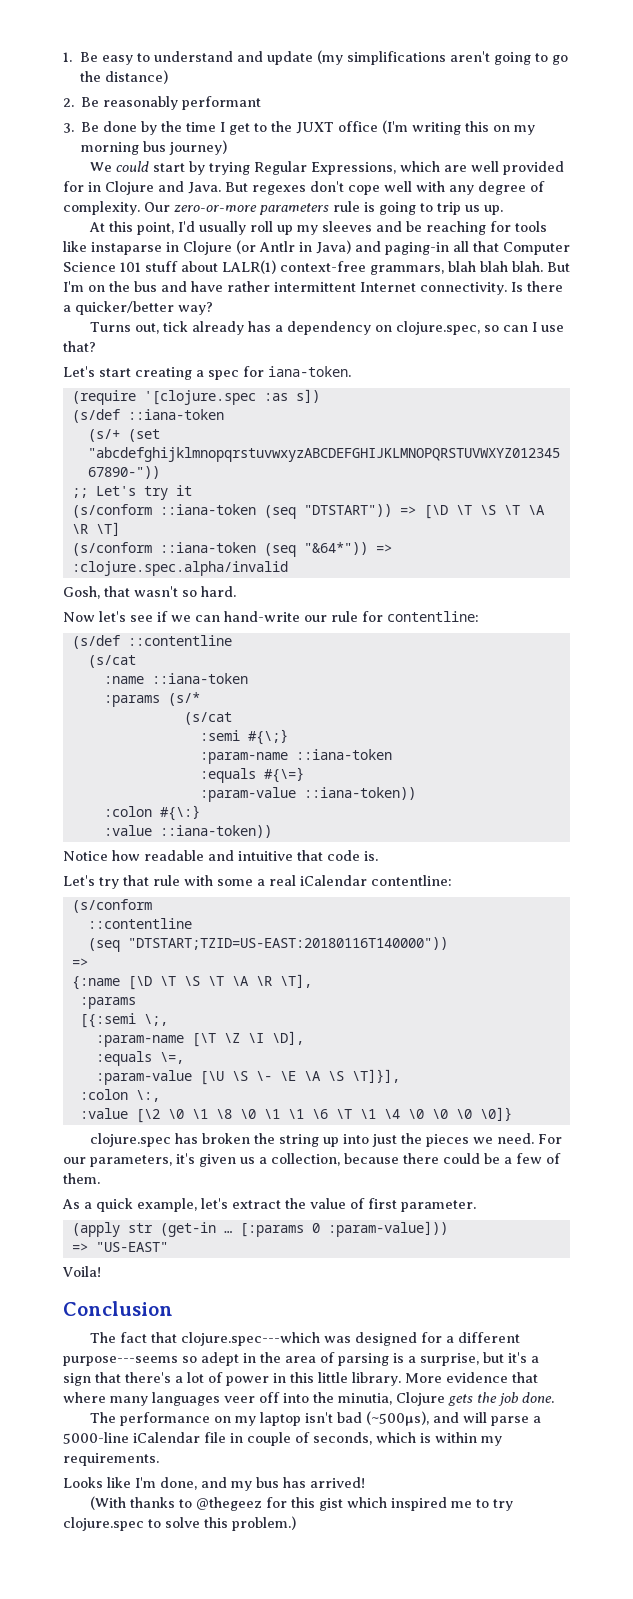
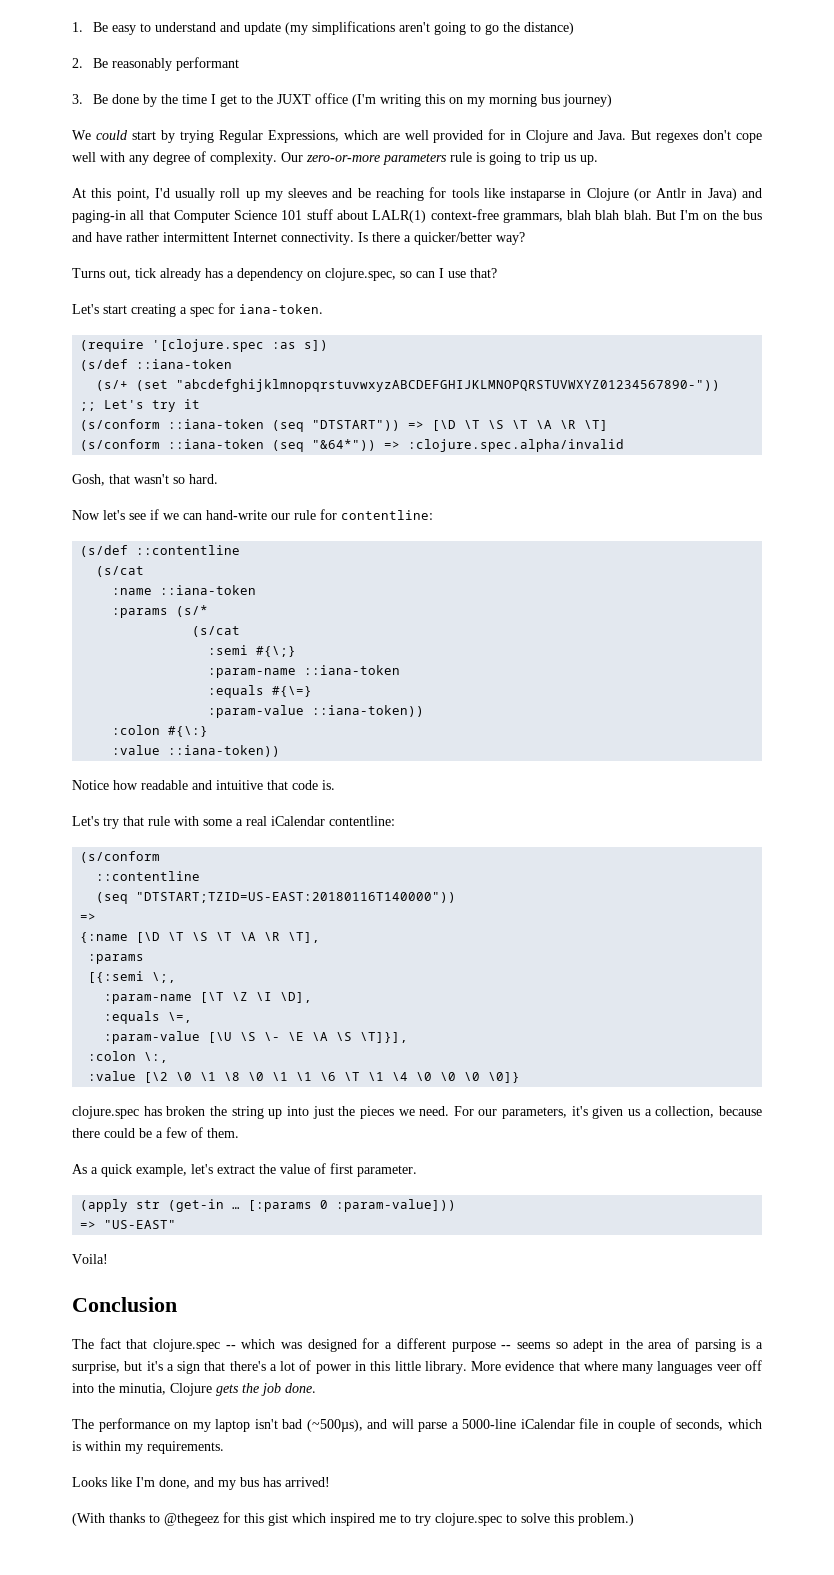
- The fact that clojure.spec---which was designed for a different purpose---seems so adept in the area of parsing is a surprise, but it's a sign that there's a lot of power in this little library.
+ The fact that clojure.spec -- which was designed for a different purpose -- seems so adept in the area of parsing is a surprise, but it's a sign that there's a lot of power in this little library.

